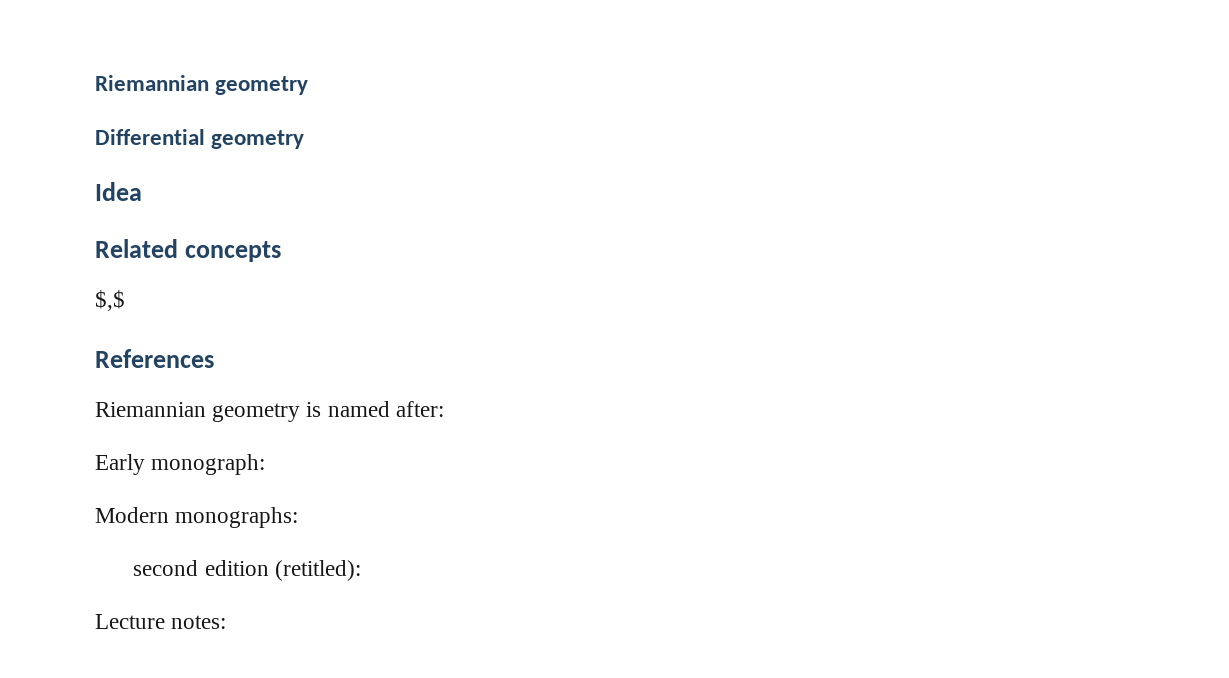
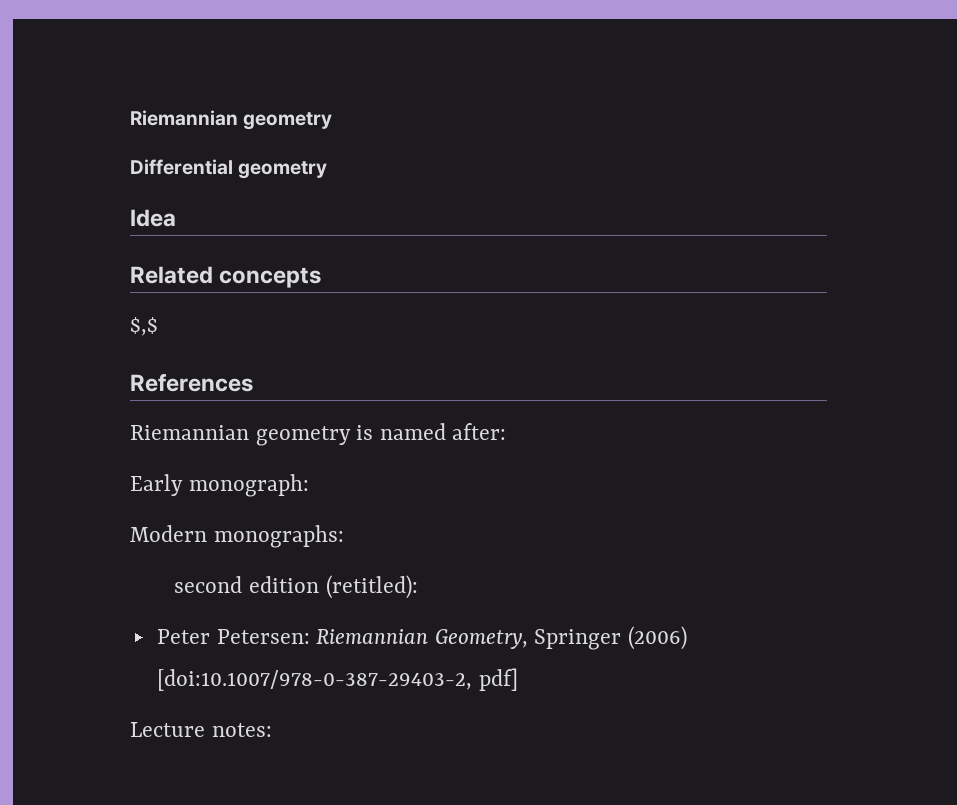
+ Peter Petersen: Riemannian Geometry, Springer (2006) [doi:10.1007/978-0-387-29403-2, pdf]

